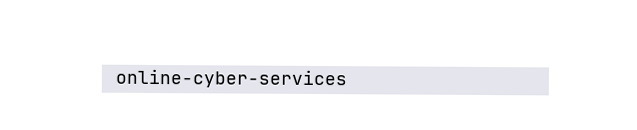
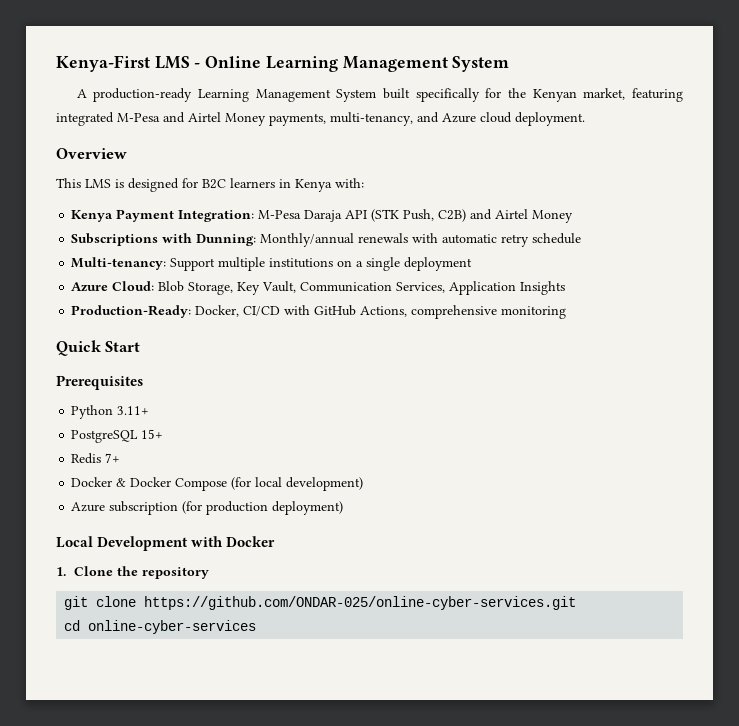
- online-cyber-services
+ Kenya-First LMS - Online Learning Management System
+ A production-ready Learning Management System built specifically for the Kenyan market, featuring integrated M-Pesa and Airtel Money payments, multi-tenancy, and Azure cloud deployment.
+ Overview
+ This LMS is designed for B2C learners in Kenya with:
+ Kenya Payment Integration: M-Pesa Daraja API (STK Push, C2B) and Airtel Money
+ Subscriptions with Dunning: Monthly/annual renewals with automatic retry schedule
+ Multi-tenancy: Support multiple institutions on a single deployment
+ Azure Cloud: Blob Storage, Key Vault, Communication Services, Application Insights
+ Production-Ready: Docker, CI/CD with GitHub Actions, comprehensive monitoring
+ Quick Start
+ Prerequisites
+ Python 3.11+
+ PostgreSQL 15+
+ Redis 7+
+ Docker & Docker Compose (for local development)
+ Azure subscription (for production deployment)
+ Local Development with Docker
+ 1. Clone the repository
+ git clone https://github.com/ONDAR-025/online-cyber-services.git
+ cd online-cyber-services

